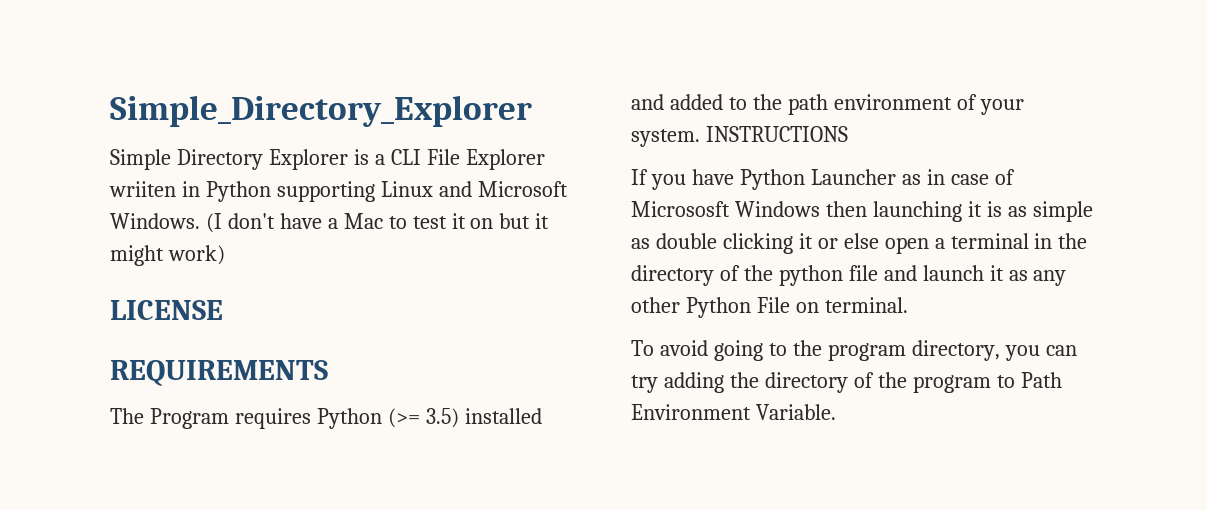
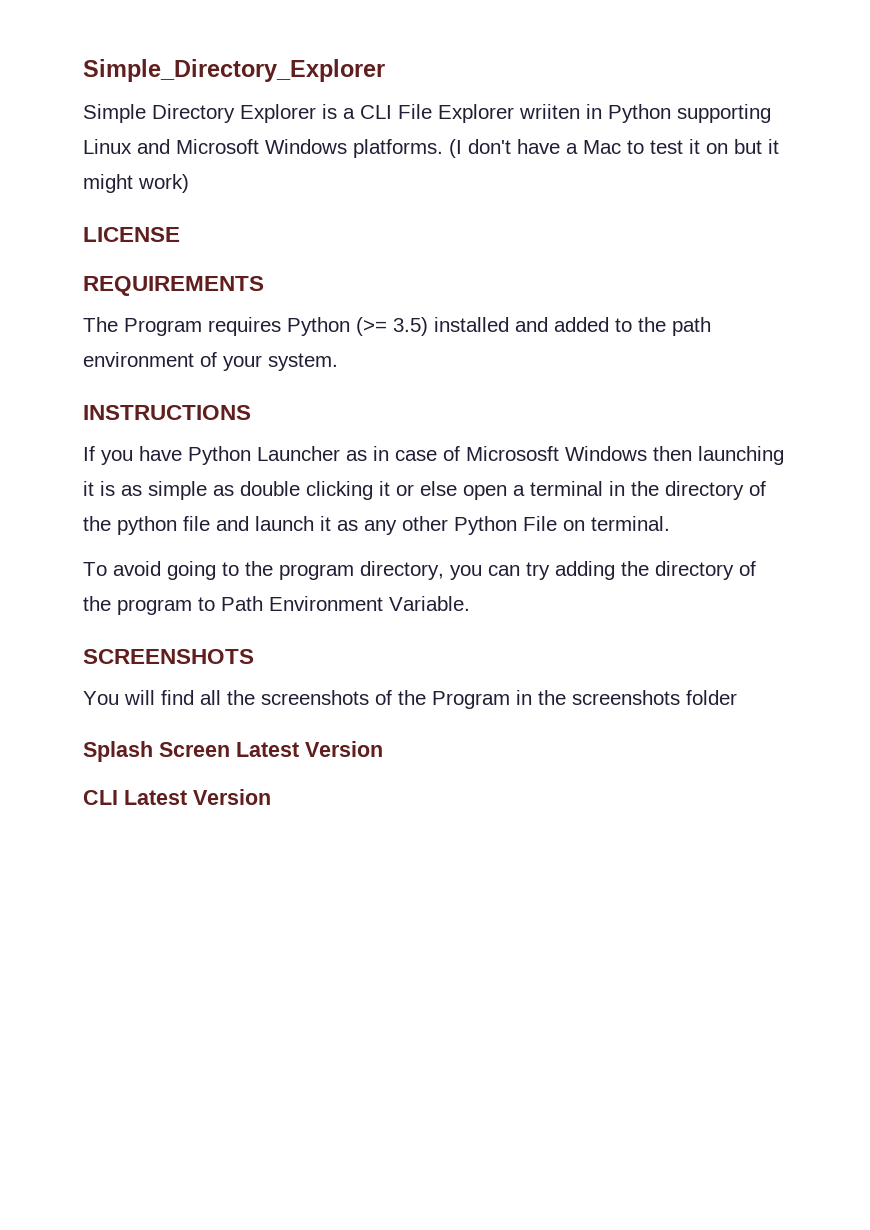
- Simple Directory Explorer is a CLI File Explorer wriiten in Python supporting Linux and Microsoft Windows.
+ Simple Directory Explorer is a CLI File Explorer wriiten in Python supporting Linux and Microsoft Windows platforms.
- The Program requires Python (>= 3.5) installed and added to the path environment of your system. INSTRUCTIONS
+ The Program requires Python (>= 3.5) installed and added to the path environment of your system.
+ INSTRUCTIONS
+ SCREENSHOTS
+ You will find all the screenshots of the Program in the screenshots folder
+ Splash Screen Latest Version
+ CLI Latest Version

